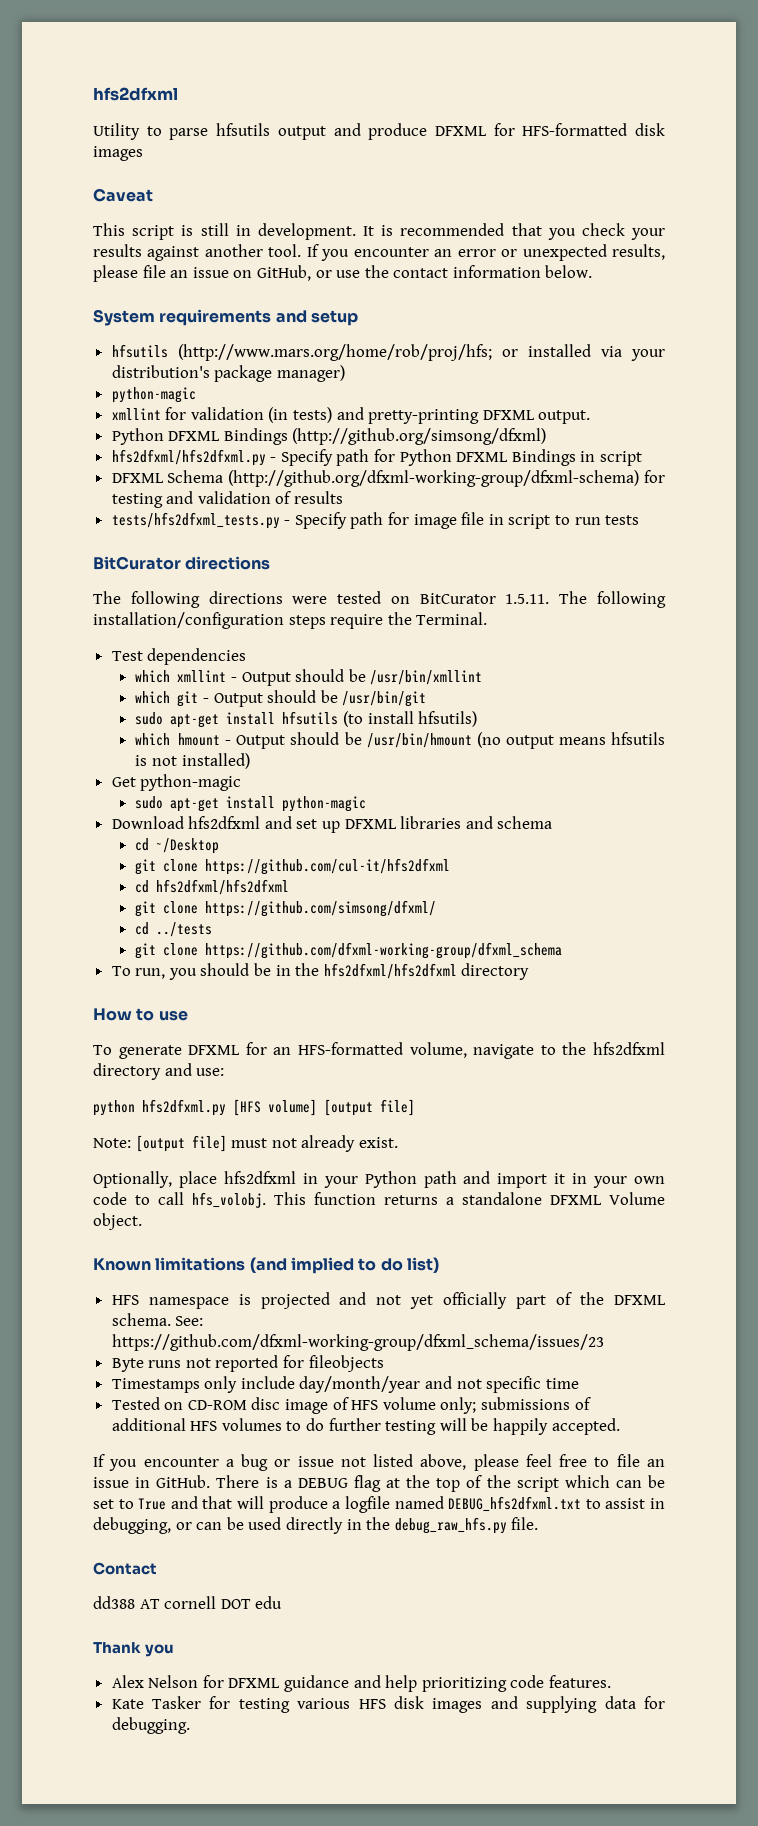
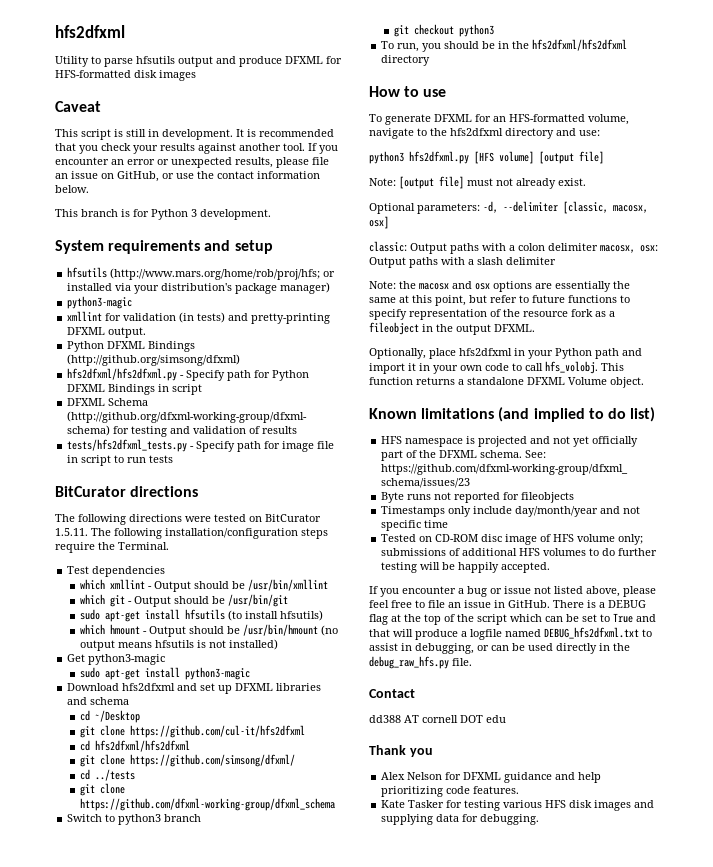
+ This branch is for Python 3 development.
  hfsutils (http://www.mars.org/home/rob/proj/hfs; or installed via your distribution's package manager)
- python-magic
+ python3-magic
- Get python-magic
- sudo apt-get install python-magic
+ Get python3-magic
+ sudo apt-get install python3-magic
+ Switch to python3 branch
+ git checkout python3
- python hfs2dfxml.py [HFS volume] [output file]
+ python3 hfs2dfxml.py [HFS volume] [output file]
+ Optional parameters: -d, --delimiter [classic, macosx, osx]
+ classic: Output paths with a colon delimiter macosx, osx: Output paths with a slash delimiter
+ Note: the macosx and osx options are essentially the same at this point, but refer to future functions to specify representation of the resource fork as a fileobject in the output DFXML.

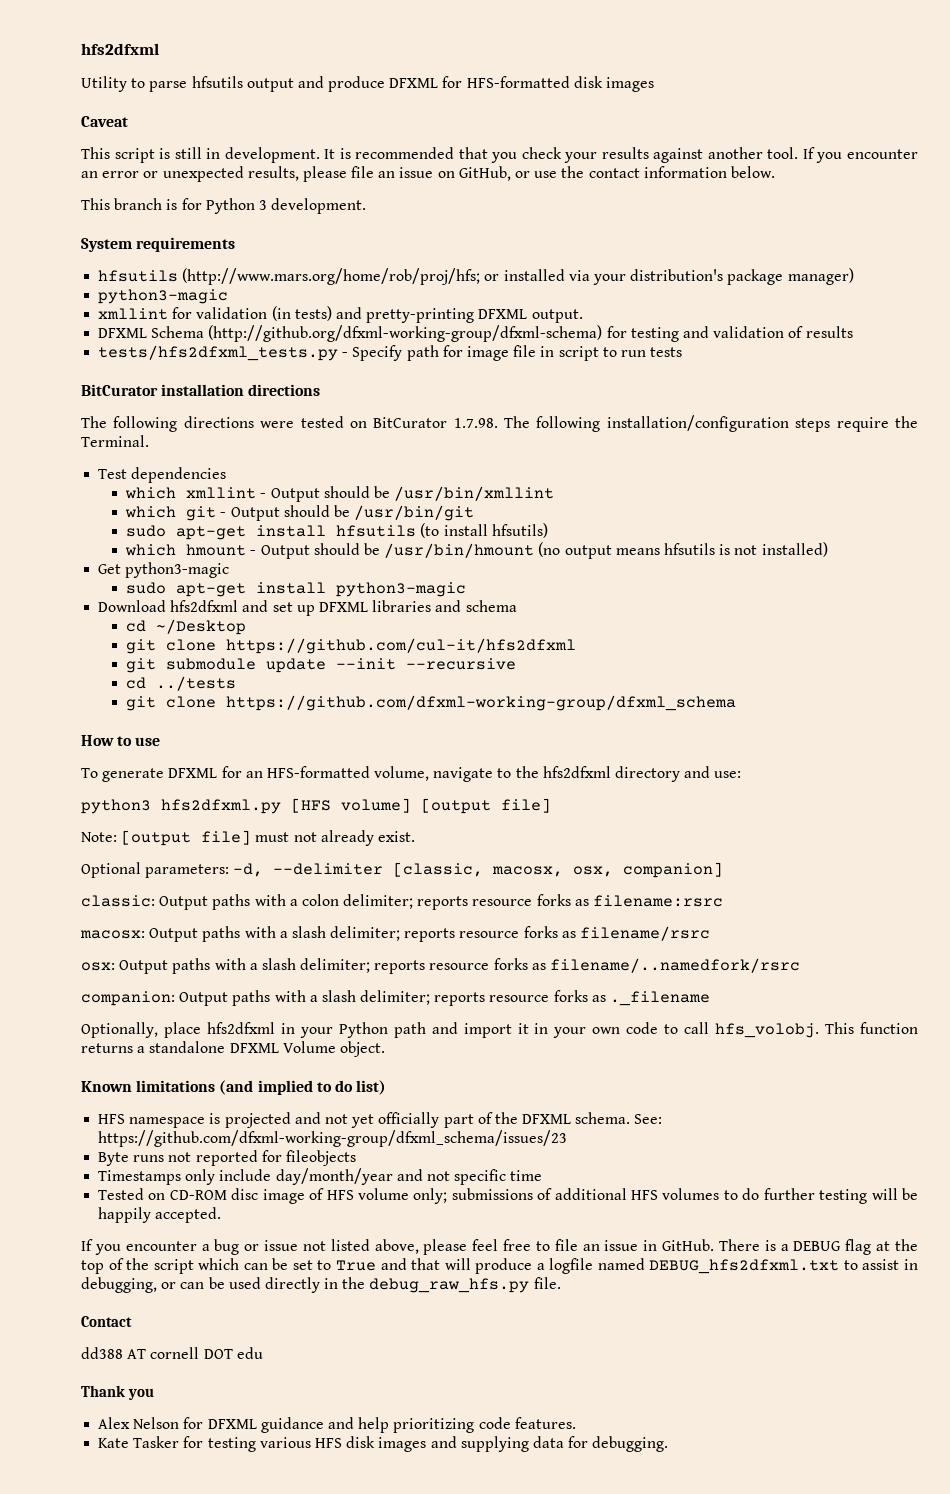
- System requirements and setup
+ System requirements
- Python DFXML Bindings (http://github.org/simsong/dfxml)
- hfs2dfxml/hfs2dfxml.py - Specify path for Python DFXML Bindings in script
- BitCurator directions
+ BitCurator installation directions
- The following directions were tested on BitCurator 1.5.11. The following installation/configuration steps require the Terminal.
+ The following directions were tested on BitCurator 1.7.98. The following installation/configuration steps require the Terminal.
- cd hfs2dfxml/hfs2dfxml
- git clone https://github.com/simsong/dfxml/
+ git submodule update --init --recursive
- Switch to python3 branch
- git checkout python3
- To run, you should be in the hfs2dfxml/hfs2dfxml directory
- Optional parameters: -d, --delimiter [classic, macosx, osx]
+ Optional parameters: -d, --delimiter [classic, macosx, osx, companion]
- classic: Output paths with a colon delimiter macosx, osx: Output paths with a slash delimiter
- Note: the macosx and osx options are essentially the same at this point, but refer to future functions to specify representation of the resource fork as a fileobject in the output DFXML.
+ classic: Output paths with a colon delimiter; reports resource forks as filename:rsrc
+ macosx: Output paths with a slash delimiter; reports resource forks as filename/rsrc
+ osx: Output paths with a slash delimiter; reports resource forks as filename/..namedfork/rsrc
+ companion: Output paths with a slash delimiter; reports resource forks as ._filename

